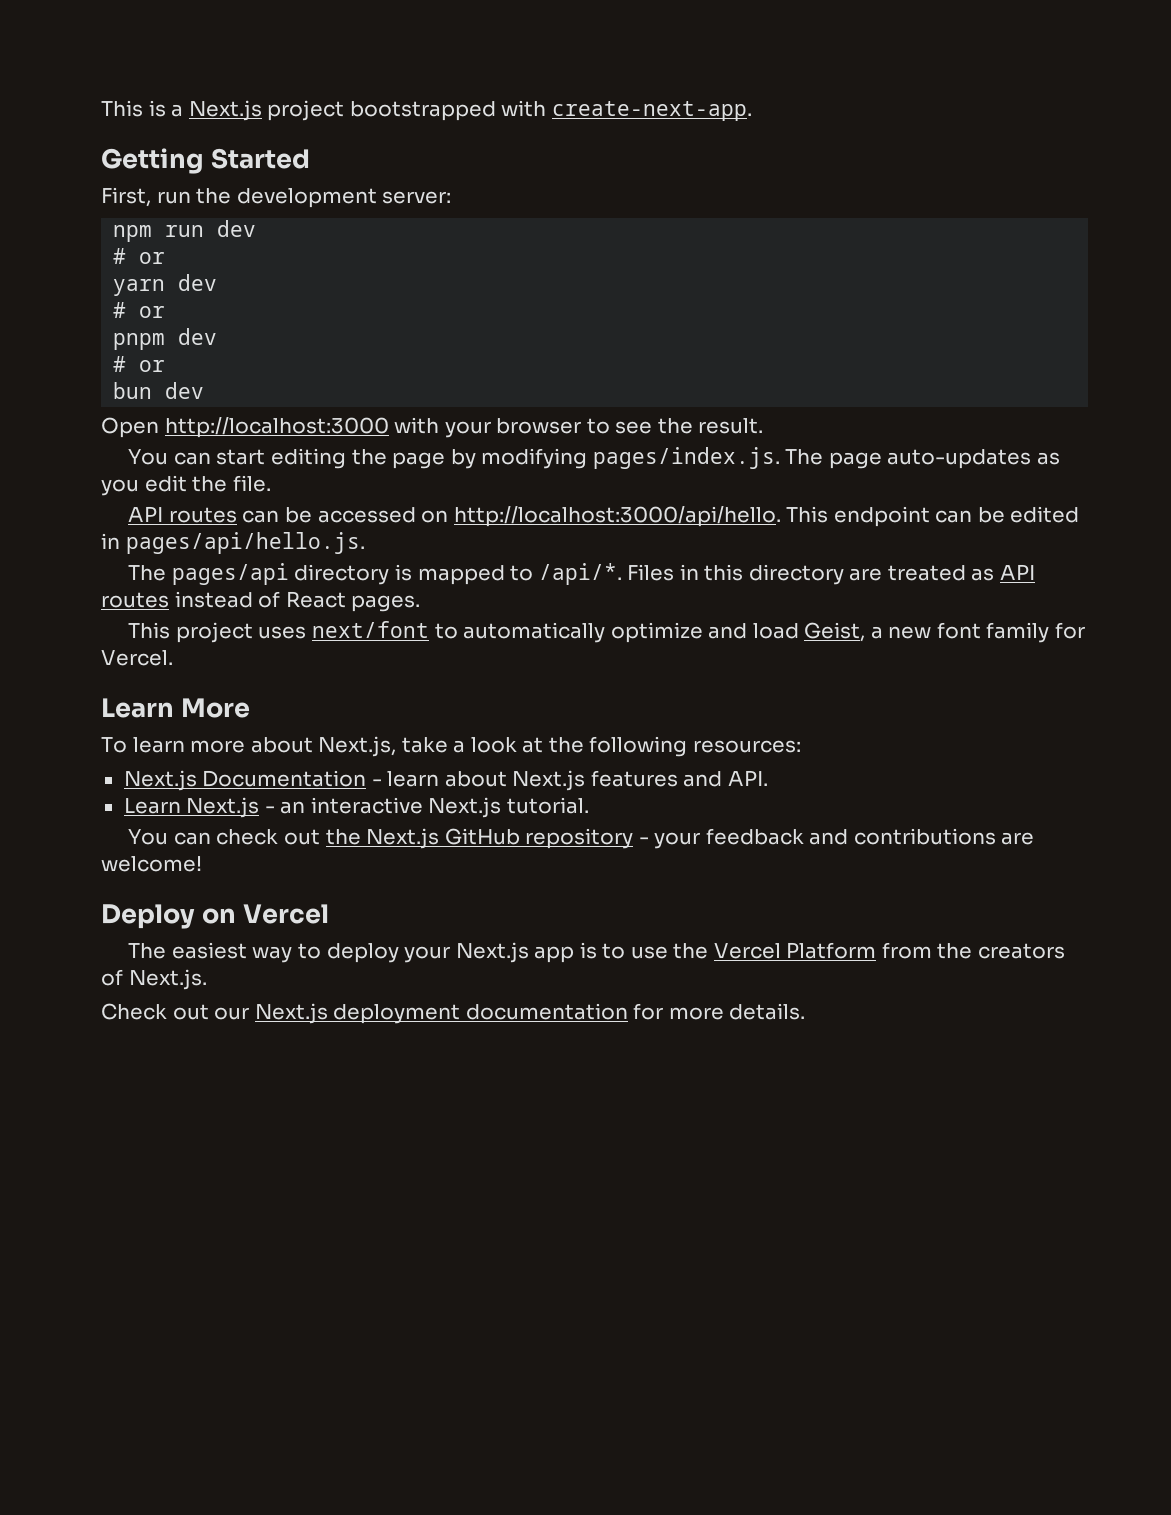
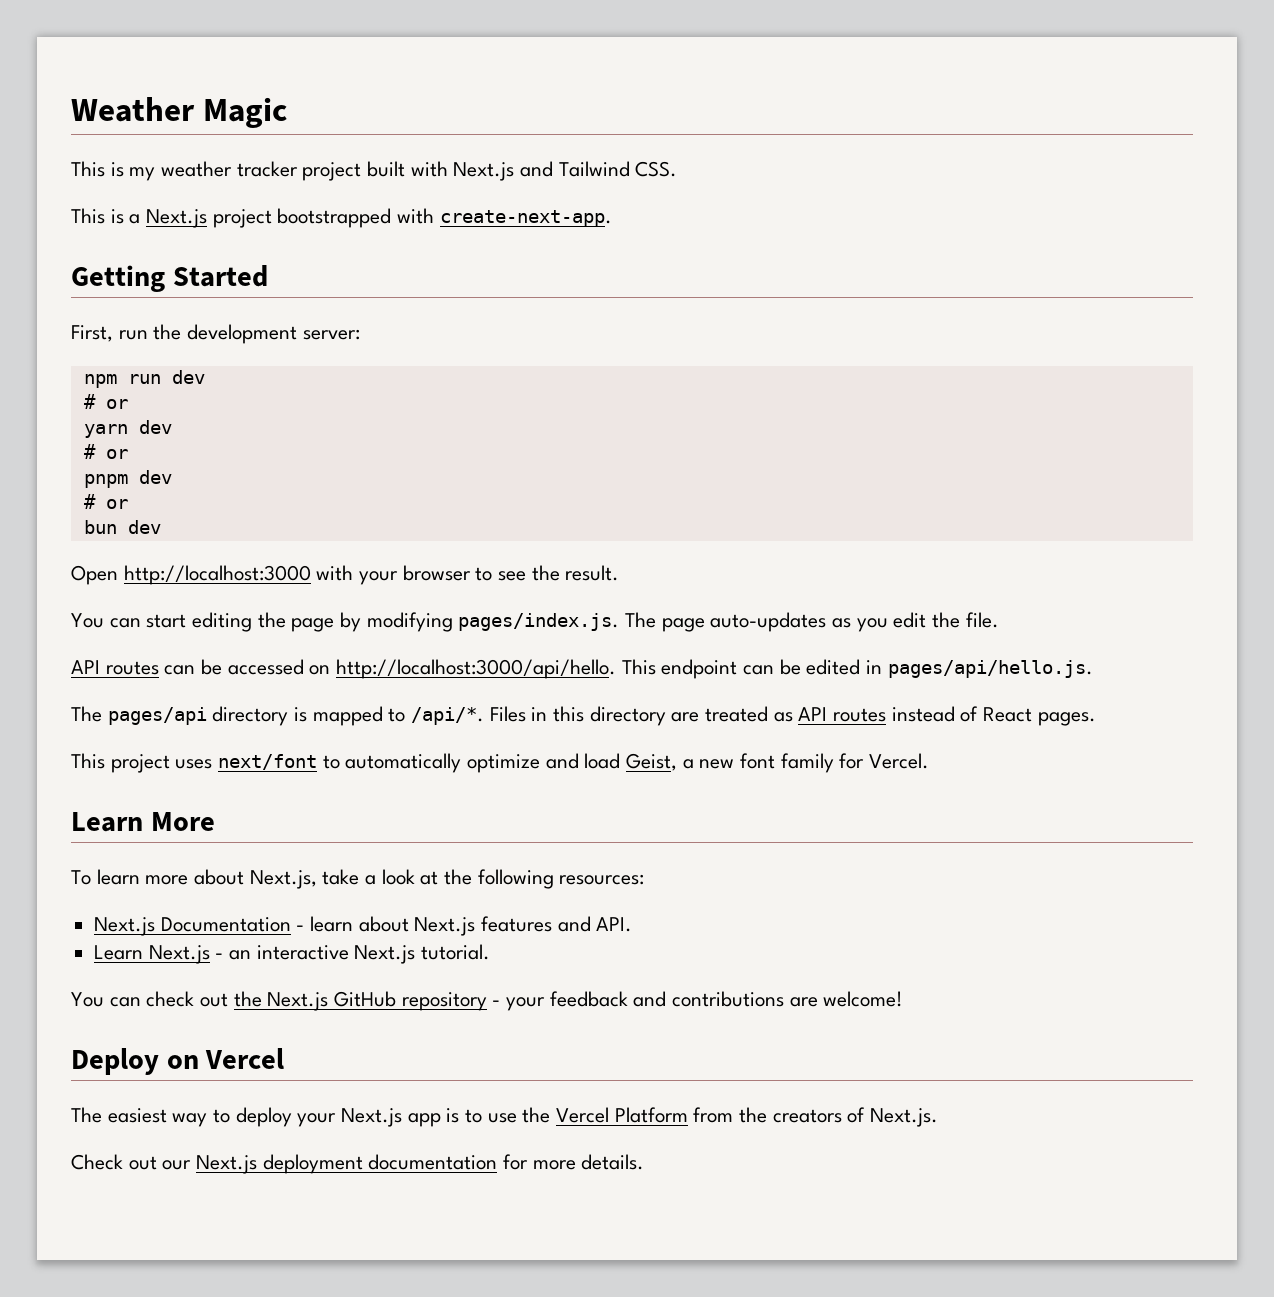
+ Weather Magic
+ This is my weather tracker project built with Next.js and Tailwind CSS.

